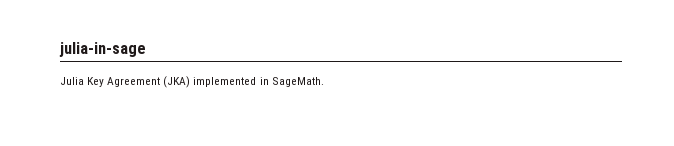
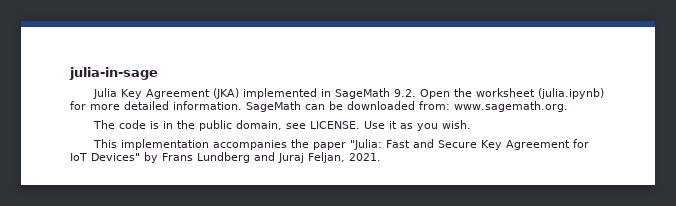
- Julia Key Agreement (JKA) implemented in SageMath.
+ Julia Key Agreement (JKA) implemented in SageMath 9.2. Open the worksheet (julia.ipynb) for more detailed information. SageMath can be downloaded from: www.sagemath.org.
+ The code is in the public domain, see LICENSE. Use it as you wish.
+ This implementation accompanies the paper "Julia: Fast and Secure Key Agreement for IoT Devices" by Frans Lundberg and Juraj Feljan, 2021.

